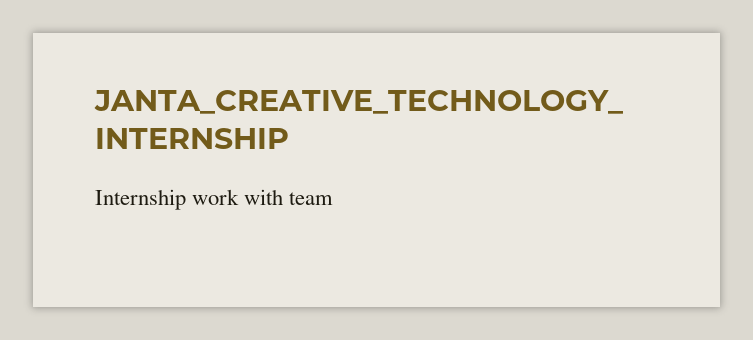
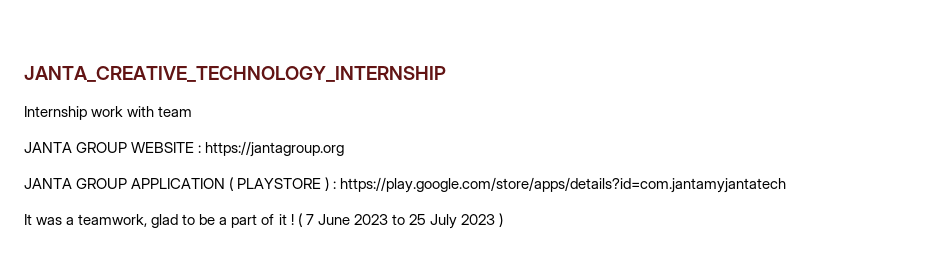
+ JANTA GROUP WEBSITE : https://jantagroup.org
+ JANTA GROUP APPLICATION ( PLAYSTORE ) : https://play.google.com/store/apps/details?id=com.jantamyjantatech
+ It was a teamwork, glad to be a part of it ! ( 7 June 2023 to 25 July 2023 )

